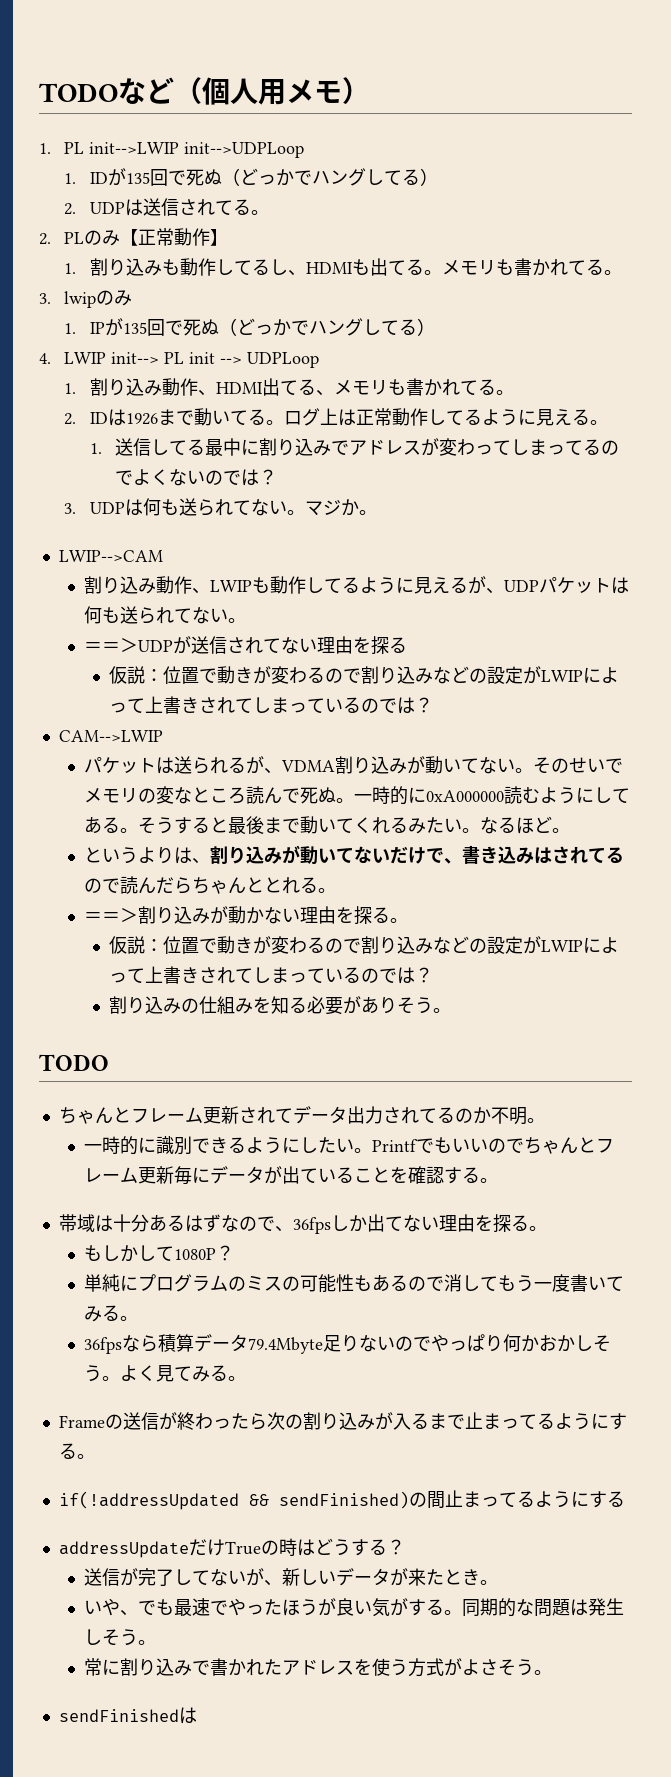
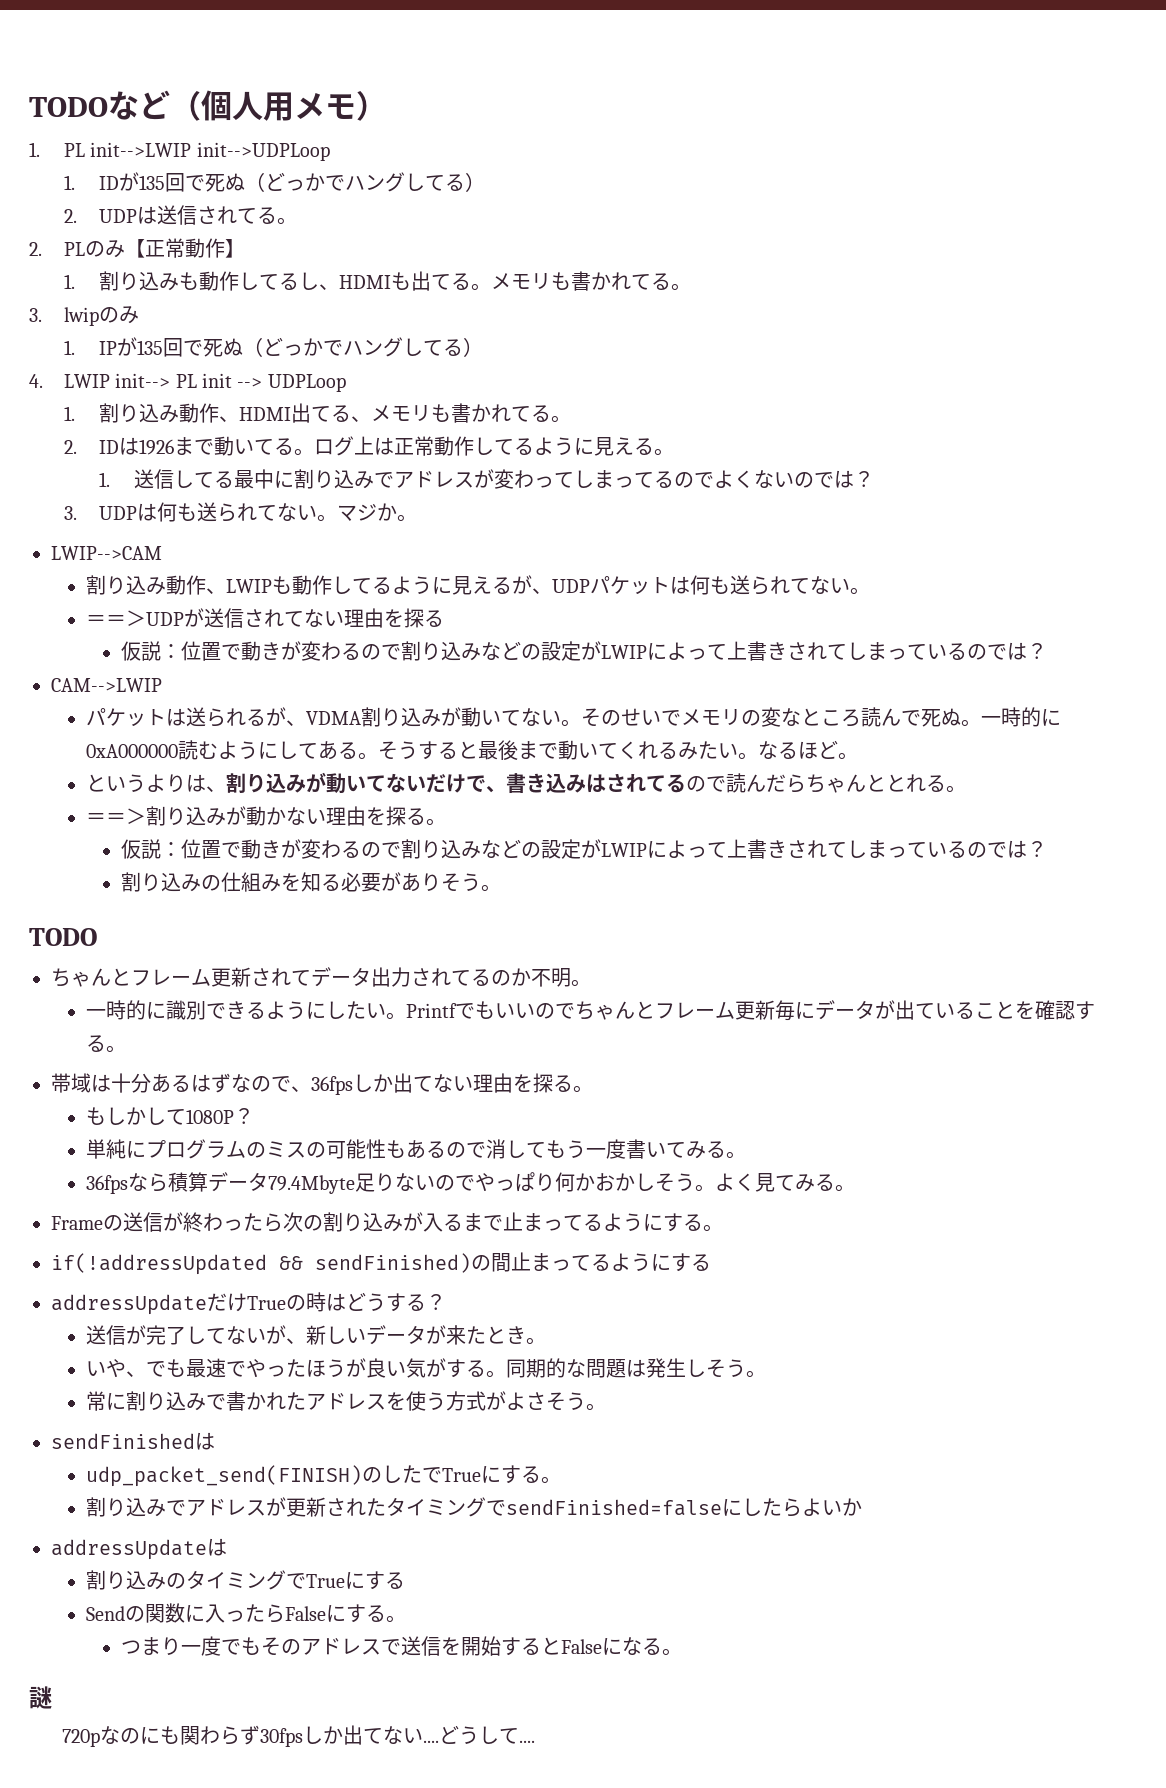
+ udp_packet_send(FINISH)のしたでTrueにする。
+ 割り込みでアドレスが更新されたタイミングでsendFinished=falseにしたらよいか
+ addressUpdateは
+ 割り込みのタイミングでTrueにする
+ Sendの関数に入ったらFalseにする。
+ つまり一度でもそのアドレスで送信を開始するとFalseになる。
+ 謎
+ 720pなのにも関わらず30fpsしか出てない....どうして....

